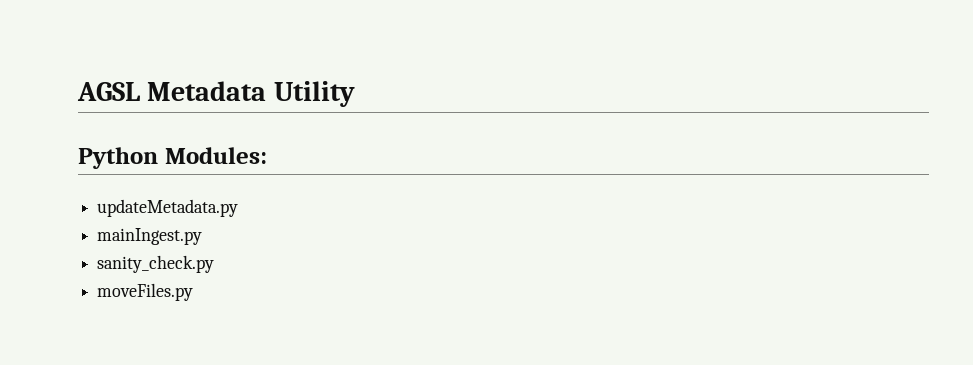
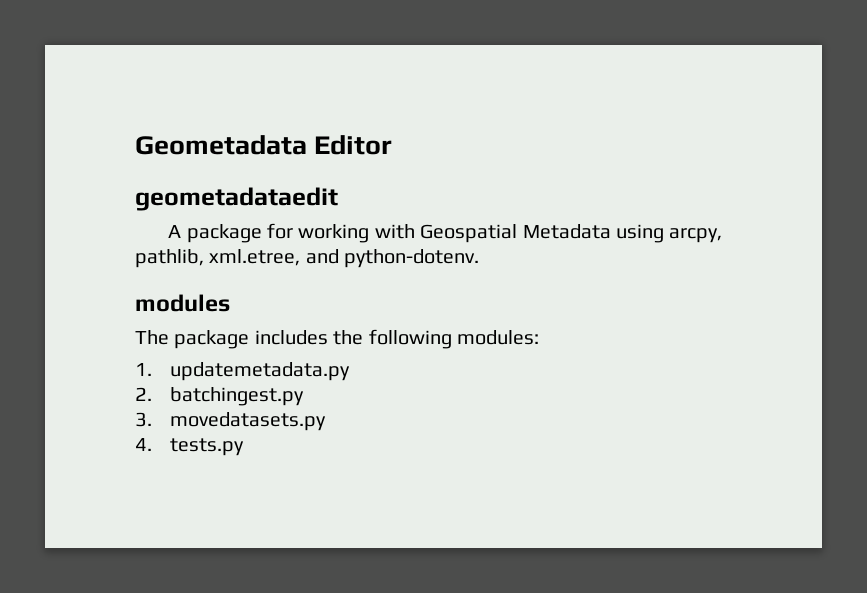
- AGSL Metadata Utility
- Python Modules:
- updateMetadata.py
- mainIngest.py
- sanity_check.py
- moveFiles.py
+ Geometadata Editor
+ geometadataedit
+ A package for working with Geospatial Metadata using arcpy, pathlib, xml.etree, and python-dotenv.
+ modules
+ The package includes the following modules:
+ 1. updatemetadata.py
+ 2. batchingest.py
+ 3. movedatasets.py
+ 4. tests.py

